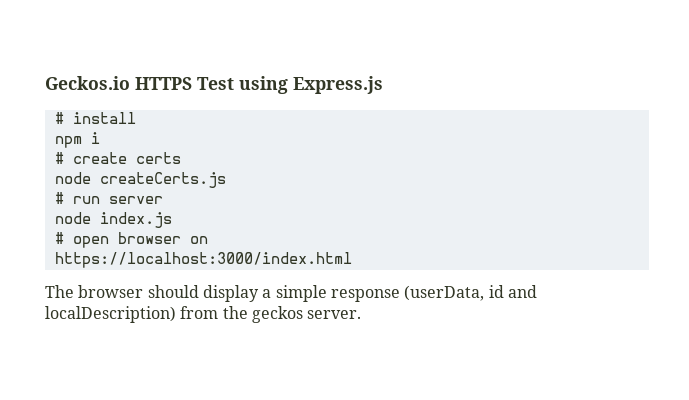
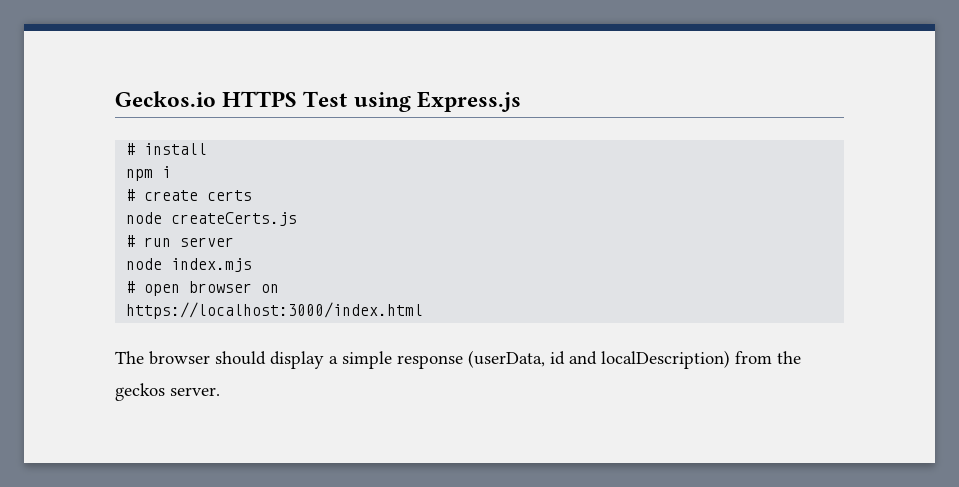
- node index.js
+ node index.mjs

